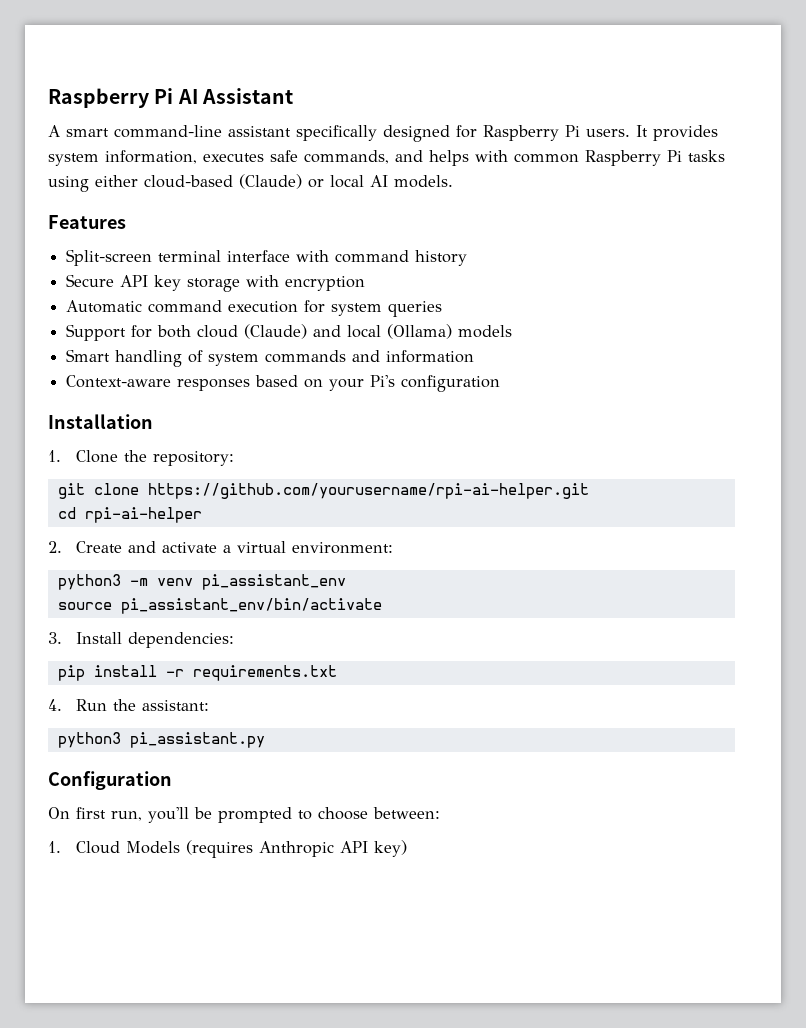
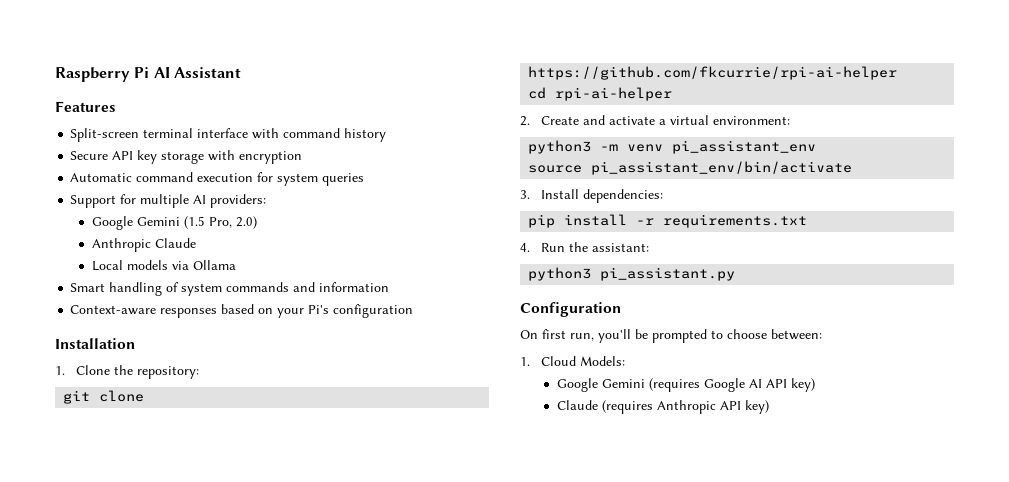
- A smart command-line assistant specifically designed for Raspberry Pi users. It provides system information, executes safe commands, and helps with common Raspberry Pi tasks using either cloud-based (Claude) or local AI models.
- Support for both cloud (Claude) and local (Ollama) models
+ Support for multiple AI providers:
+ Google Gemini (1.5 Pro, 2.0)
+ Anthropic Claude
+ Local models via Ollama
- git clone https://github.com/yourusername/rpi-ai-helper.git
+ git clone https://github.com/fkcurrie/rpi-ai-helper
- 1. Cloud Models (requires Anthropic API key)
+ 1. Cloud Models:
+ Google Gemini (requires Google AI API key)
+ Claude (requires Anthropic API key)

